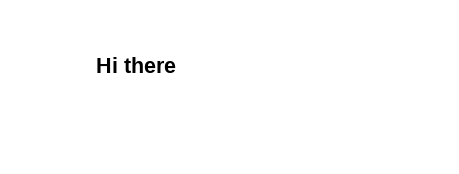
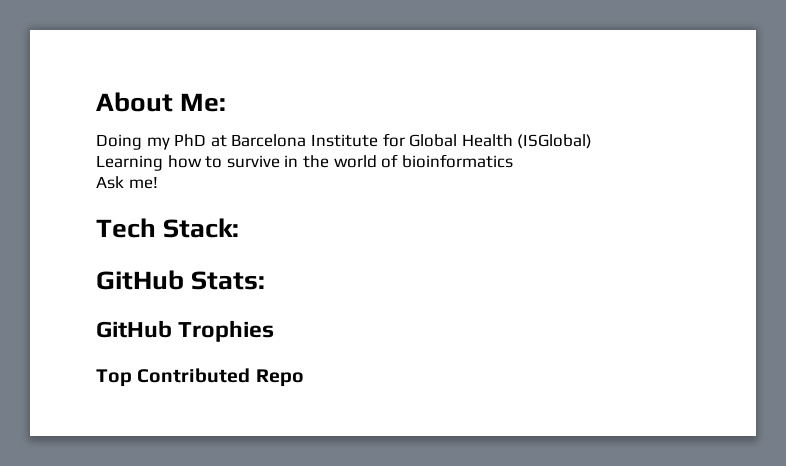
- Hi there
+ About Me:
+ Doing my PhD at Barcelona Institute for Global Health (ISGlobal)
+ Learning how to survive in the world of bioinformatics
+ Ask me!
+ Tech Stack:
+ GitHub Stats:
+ GitHub Trophies
+ Top Contributed Repo

